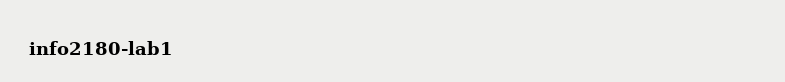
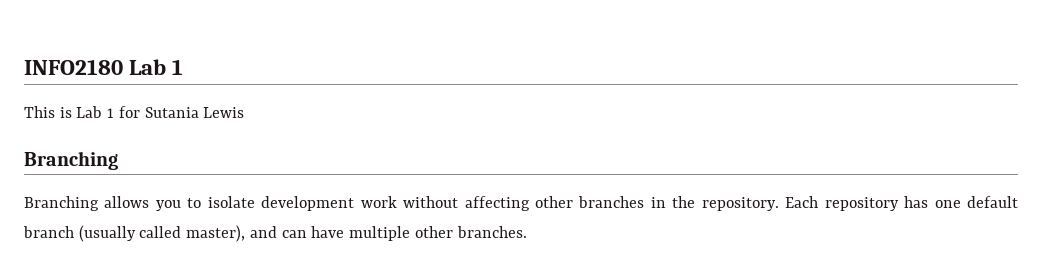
- info2180-lab1
+ INFO2180 Lab 1
+ This is Lab 1 for Sutania Lewis
+ Branching
+ Branching allows you to isolate development work without affecting other branches in the repository. Each repository has one default branch (usually called master), and can have multiple other branches.

